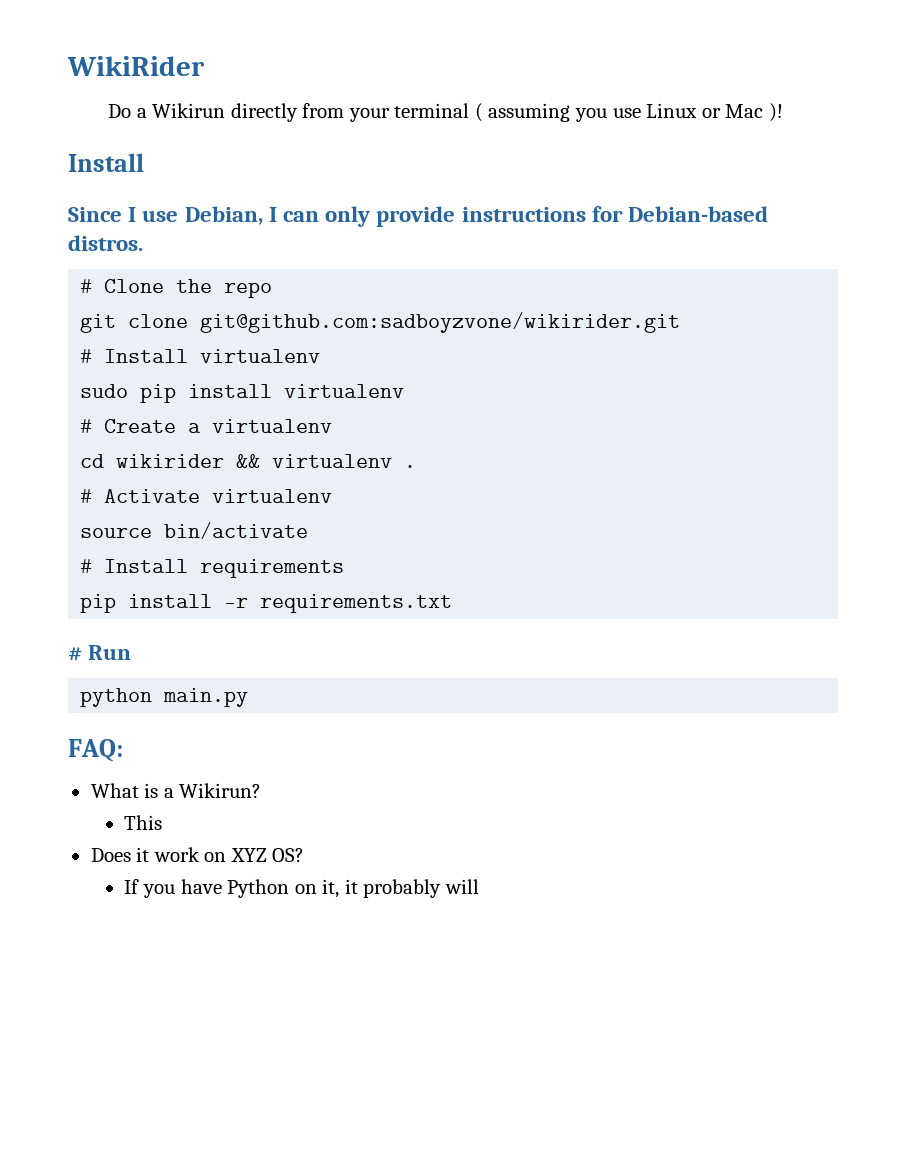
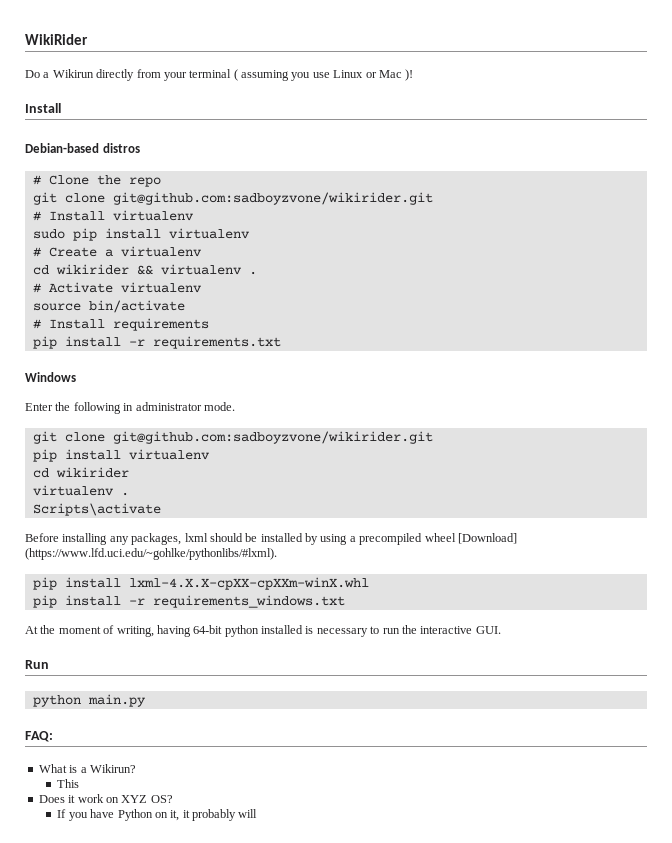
- Since I use Debian, I can only provide instructions for Debian-based distros.
+ Debian-based distros
- # Run
+ Windows
+ Enter the following in administrator mode.
+ git clone git@github.com:sadboyzvone/wikirider.git
+ pip install virtualenv
+ cd wikirider
+ virtualenv .
+ Scripts\activate
+ Before installing any packages, lxml should be installed by using a precompiled wheel [Download] (https://www.lfd.uci.edu/~gohlke/pythonlibs/#lxml).
+ pip install lxml-4.X.X-cpXX-cpXXm-winX.whl
+ pip install -r requirements_windows.txt
+ At the moment of writing, having 64-bit python installed is necessary to run the interactive GUI.
+ Run

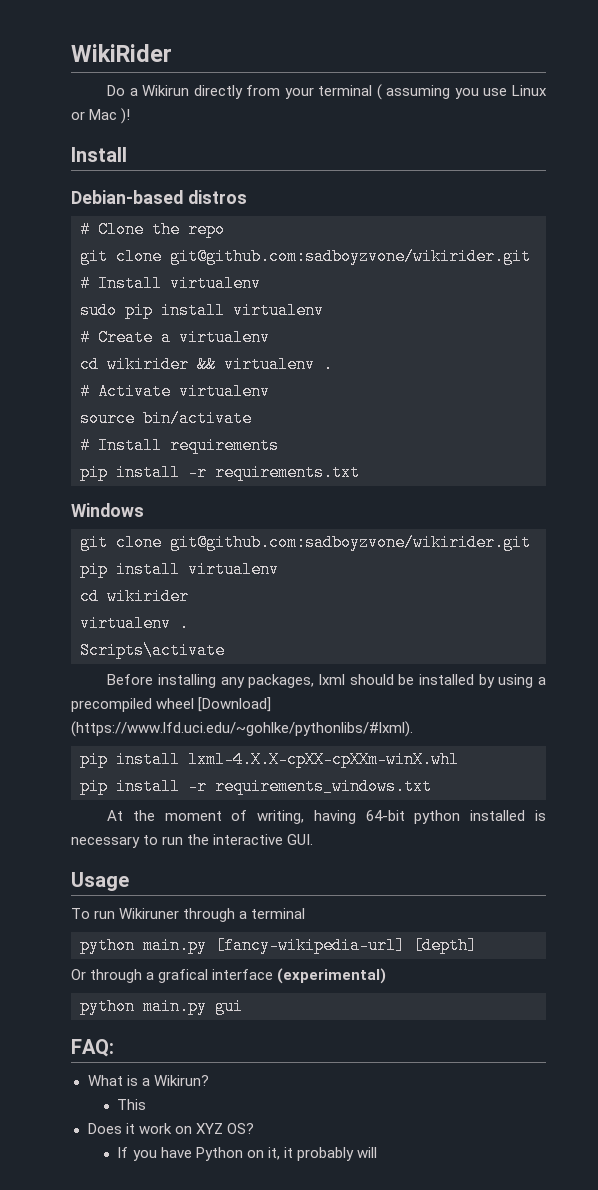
- Enter the following in administrator mode.
- Run
- python main.py
+ Usage
+ To run Wikiruner through a terminal
+ python main.py [fancy-wikipedia-url] [depth]
+ Or through a grafical interface (experimental)
+ python main.py gui

